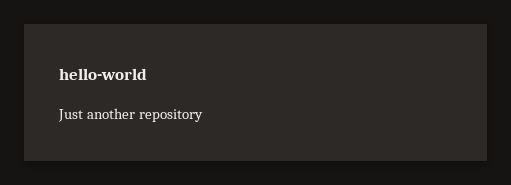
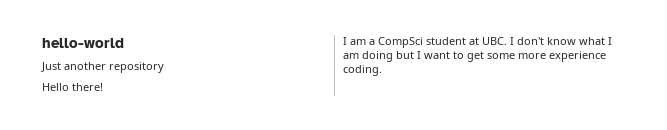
+ Hello there!
+ I am a CompSci student at UBC. I don't know what I am doing but I want to get some more experience coding.

